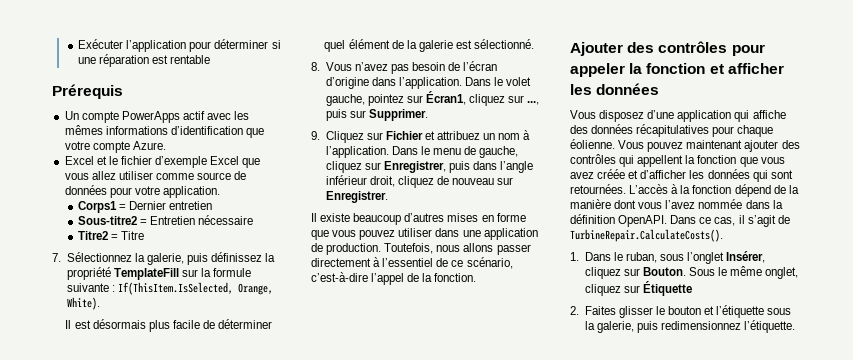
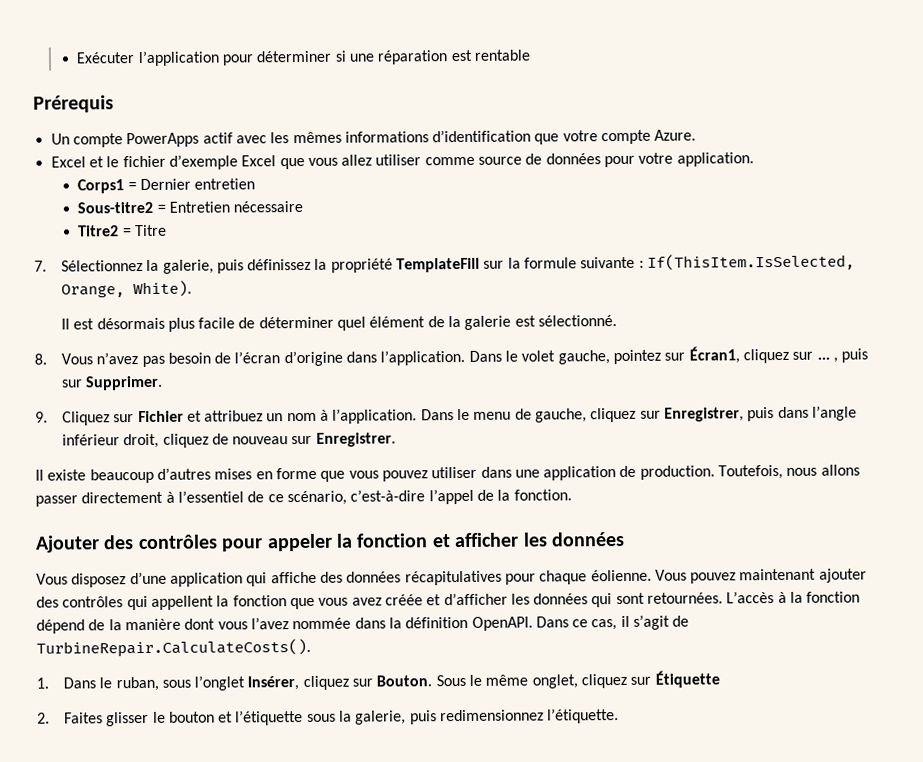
- Dans le volet gauche, pointez sur Écran1, cliquez sur ..., puis sur Supprimer.
+ Dans le volet gauche, pointez sur Écran1, cliquez sur ... , puis sur Supprimer.

